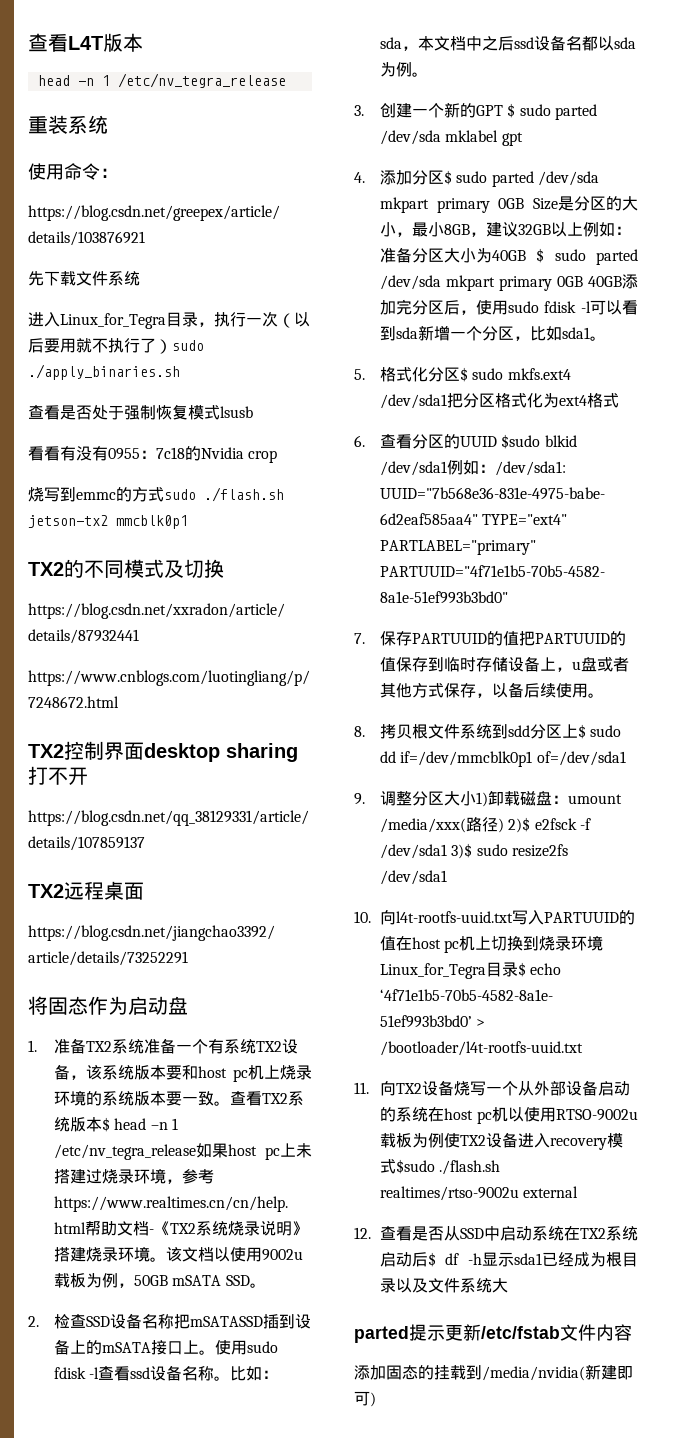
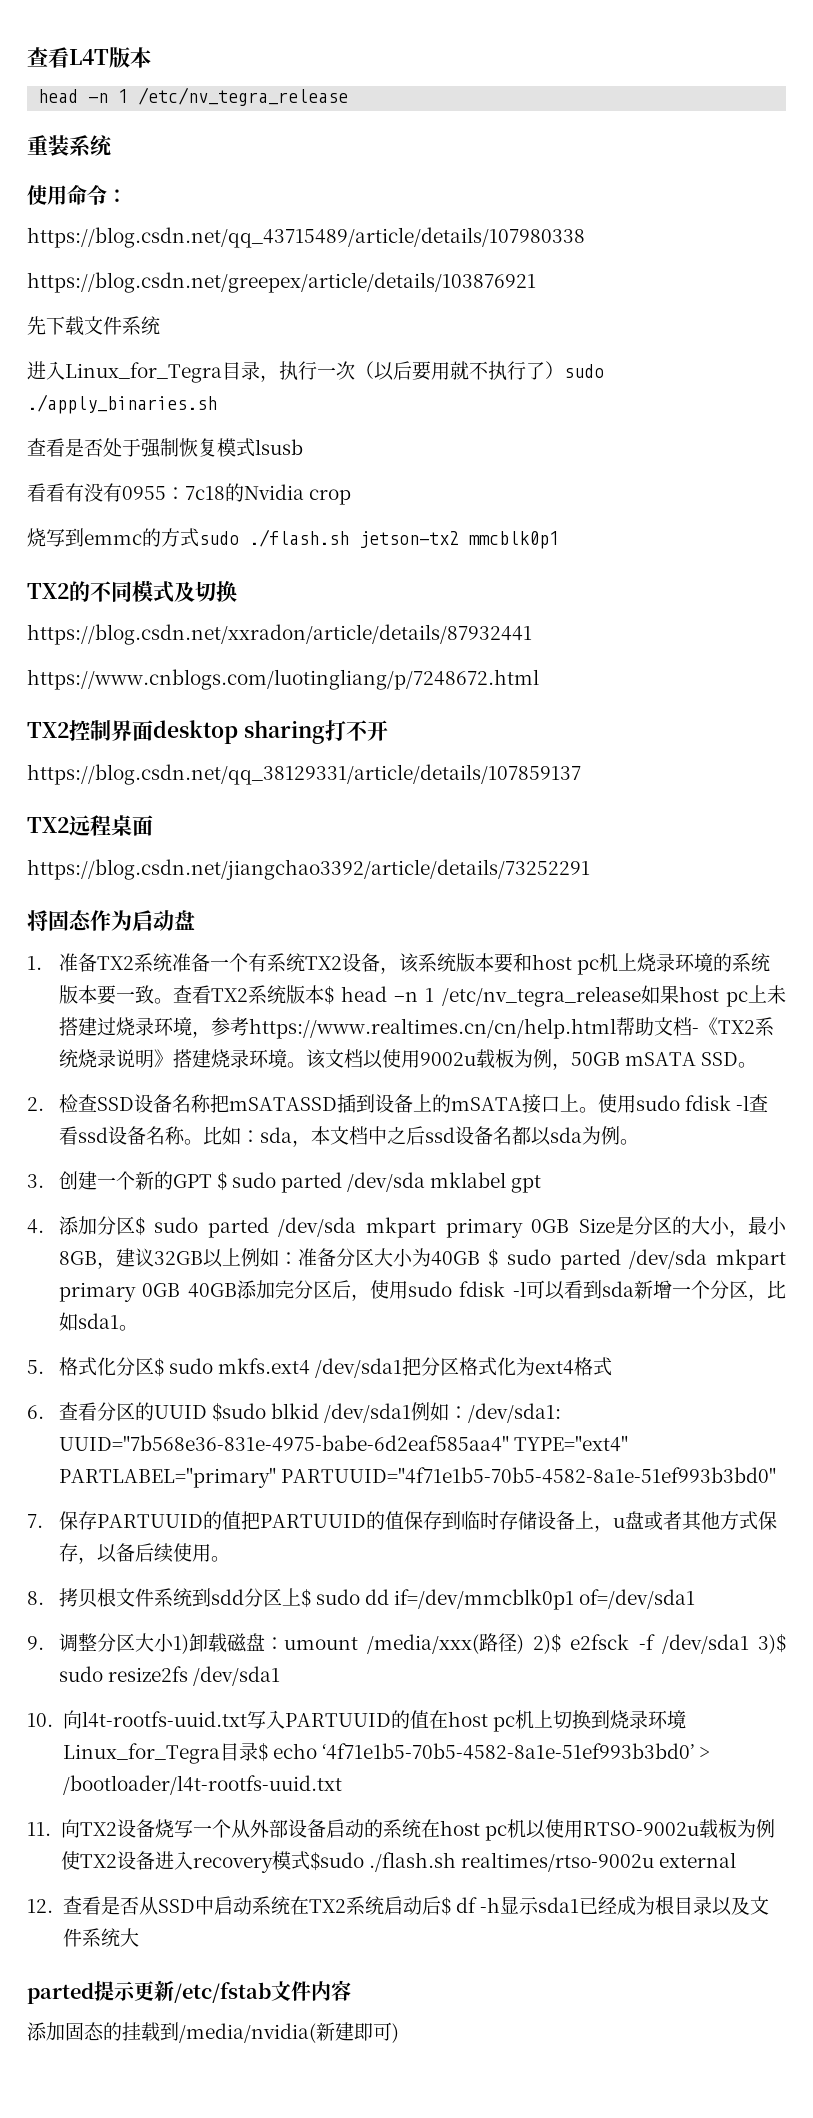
+ https://blog.csdn.net/qq_43715489/article/details/107980338

